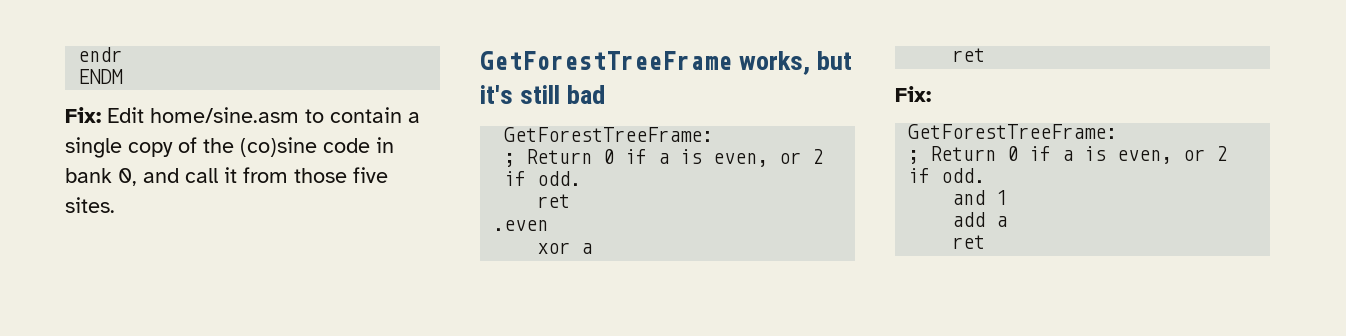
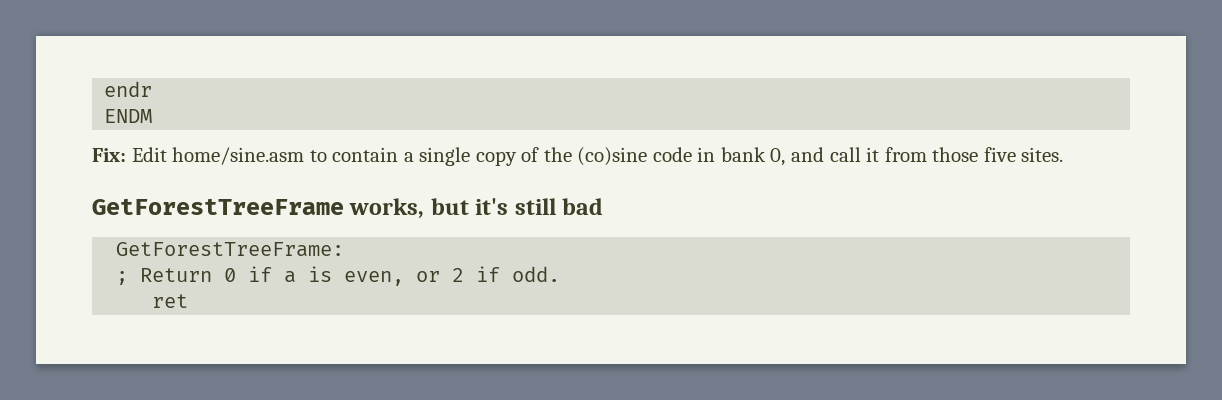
- .even
- xor a
- ret
- Fix:
- GetForestTreeFrame:
- ; Return 0 if a is even, or 2 if odd.
- and 1
- add a
- ret

